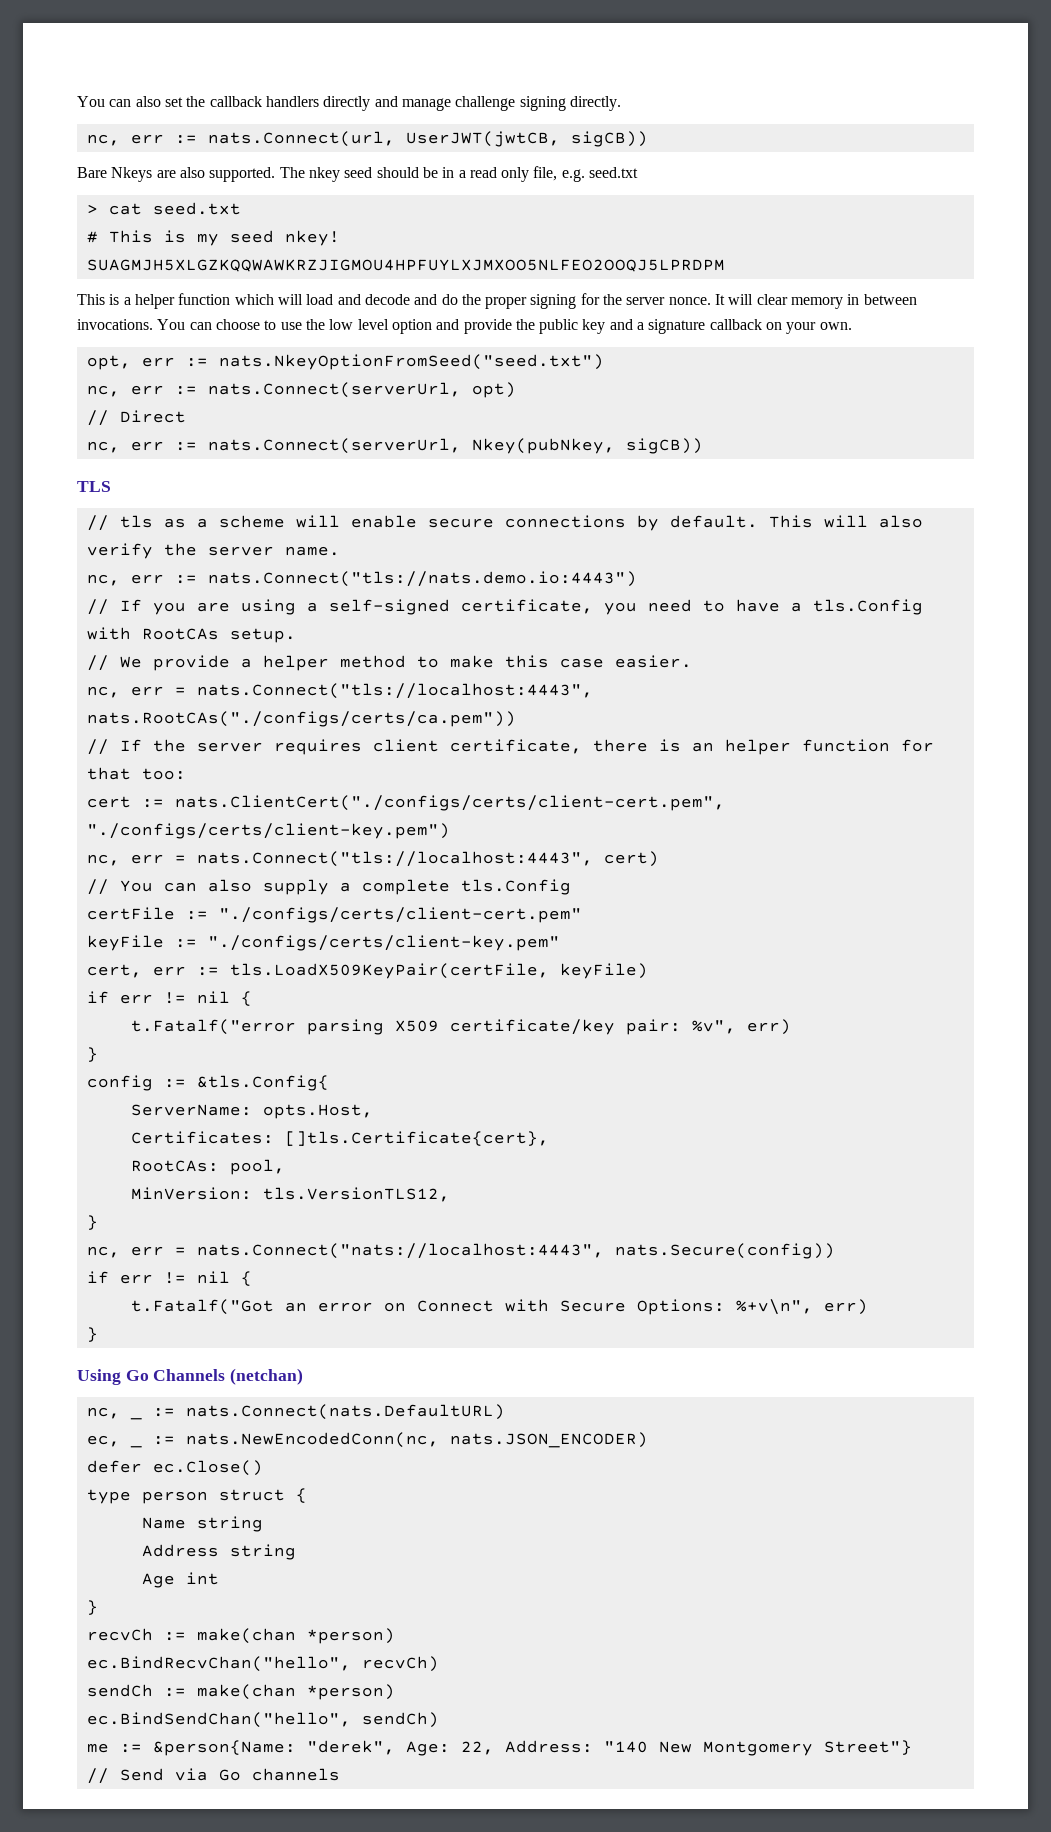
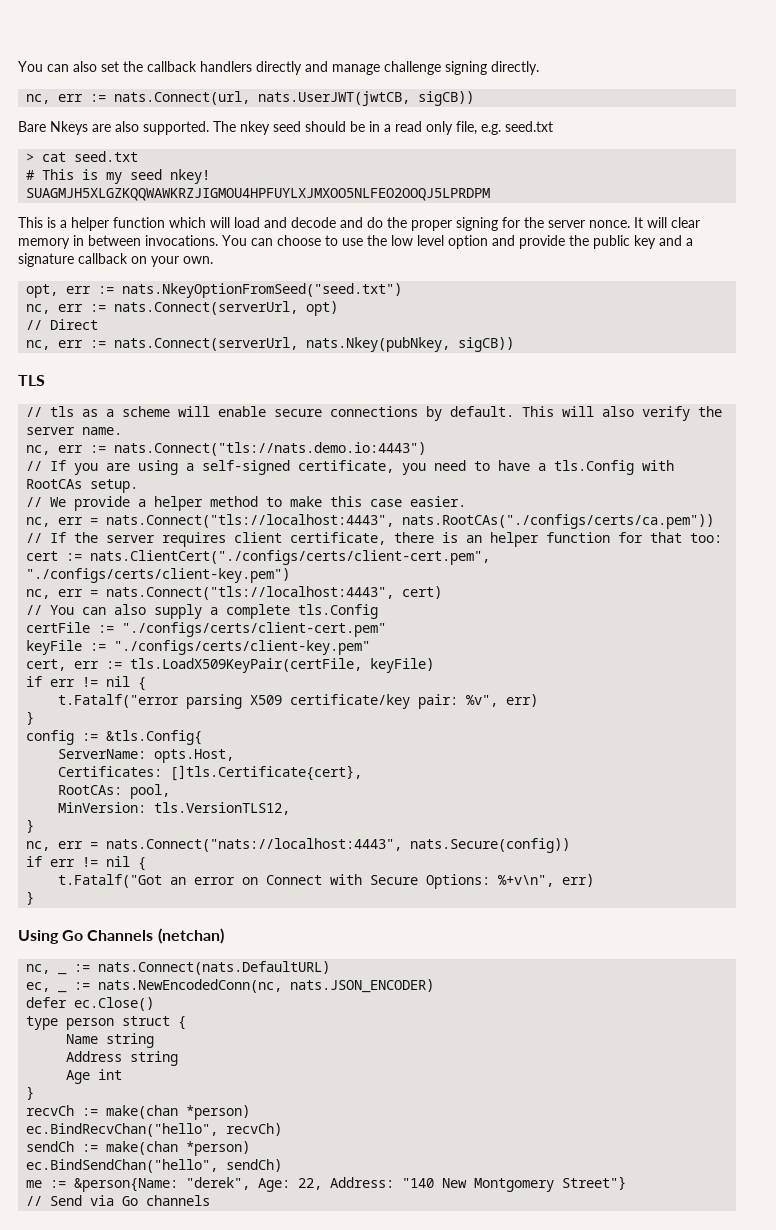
- nc, err := nats.Connect(url, UserJWT(jwtCB, sigCB))
+ nc, err := nats.Connect(url, nats.UserJWT(jwtCB, sigCB))
- nc, err := nats.Connect(serverUrl, Nkey(pubNkey, sigCB))
+ nc, err := nats.Connect(serverUrl, nats.Nkey(pubNkey, sigCB))

